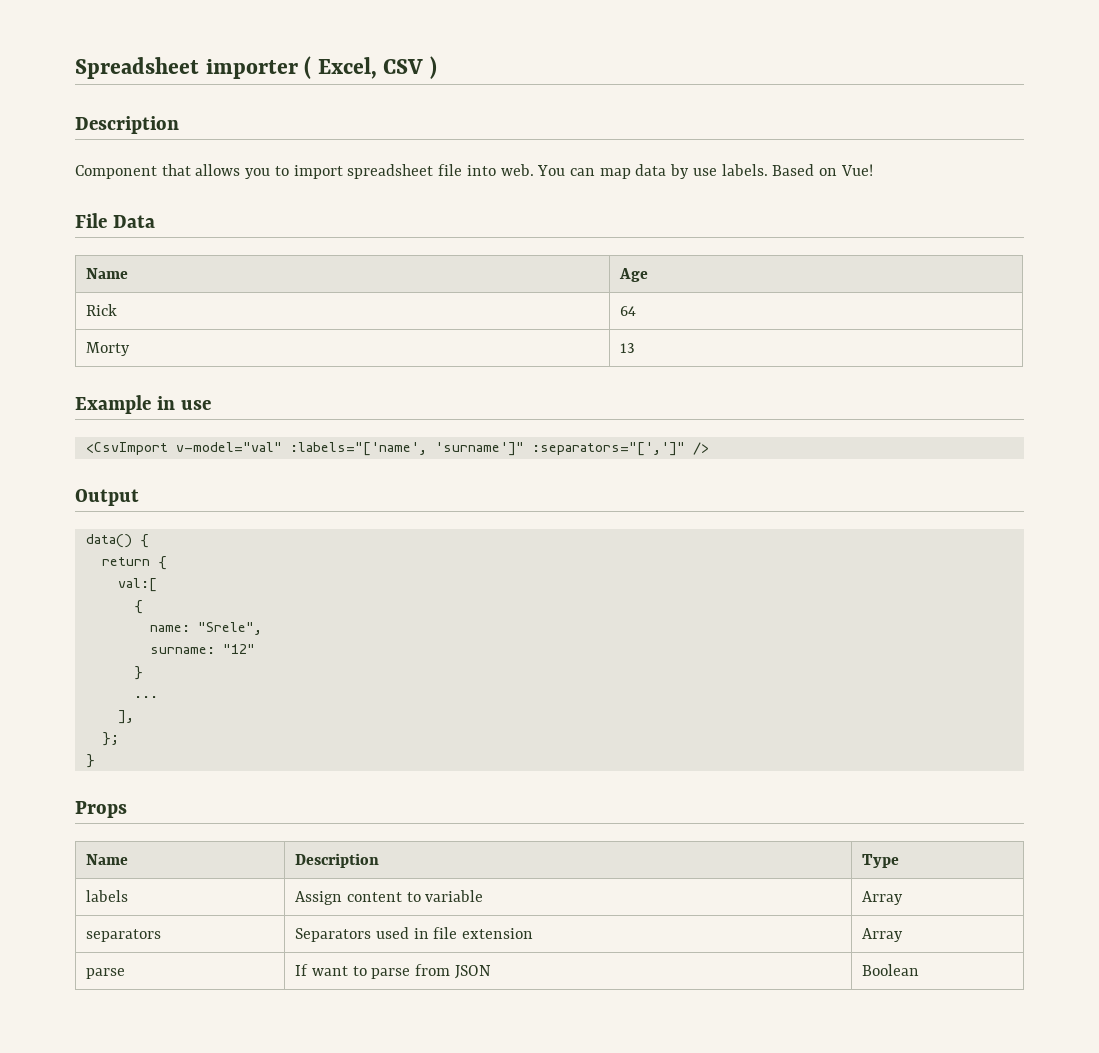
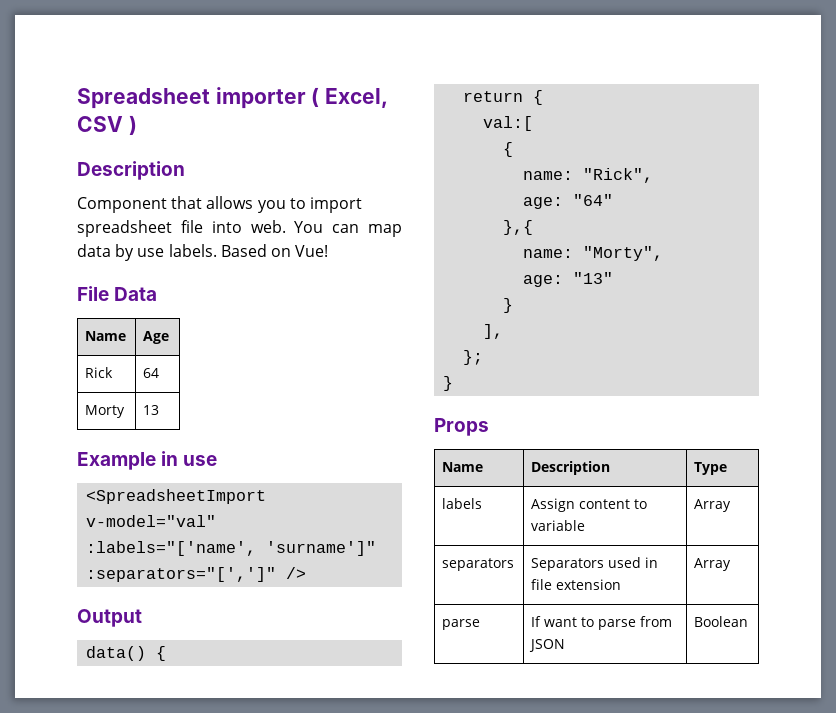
- <CsvImport v-model="val" :labels="['name', 'surname']" :separators="[',']" />
+ <SpreadsheetImport v-model="val" :labels="['name', 'surname']" :separators="[',']" />
- name: "Srele",
- surname: "12"
+ name: "Rick",
+ age: "64"
+ },{
+ name: "Morty",
+ age: "13"
  }
- ...

